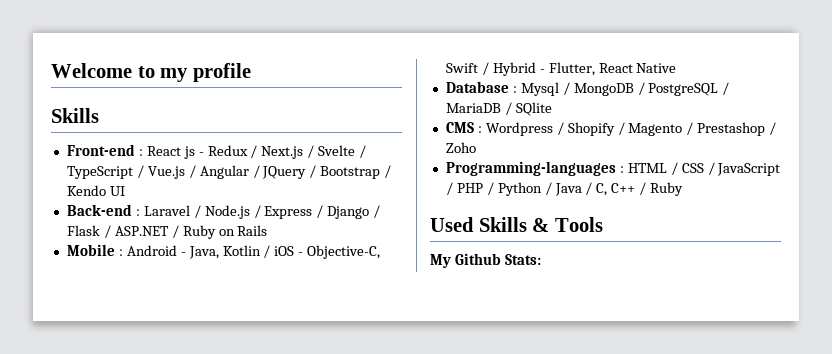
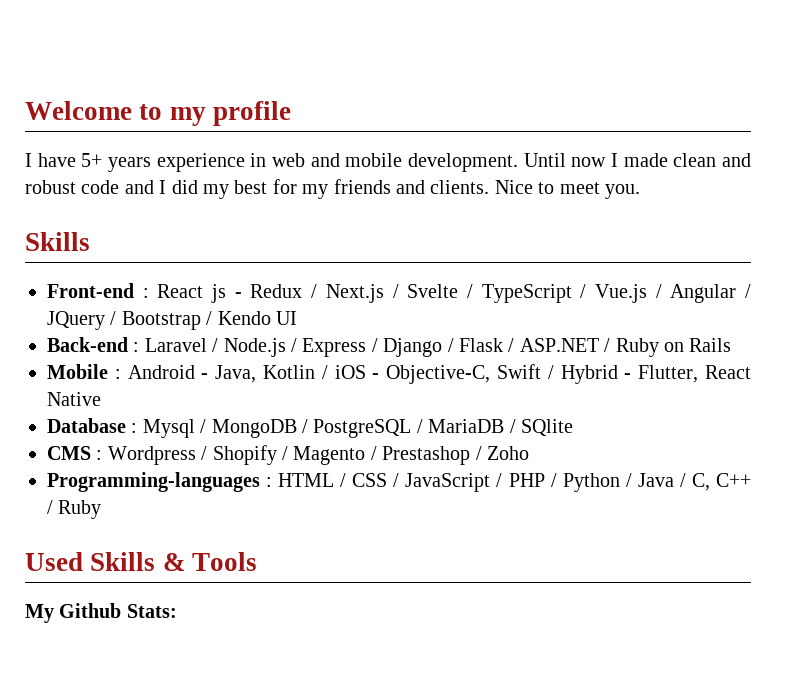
+ I have 5+ years experience in web and mobile development. Until now I made clean and robust code and I did my best for my friends and clients. Nice to meet you.

